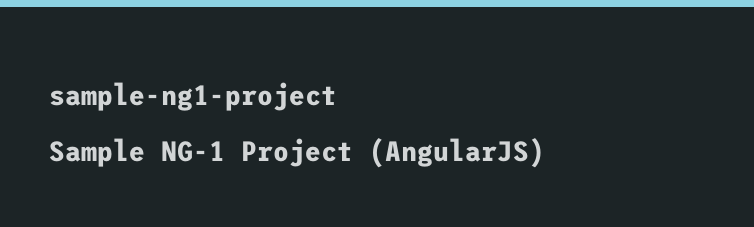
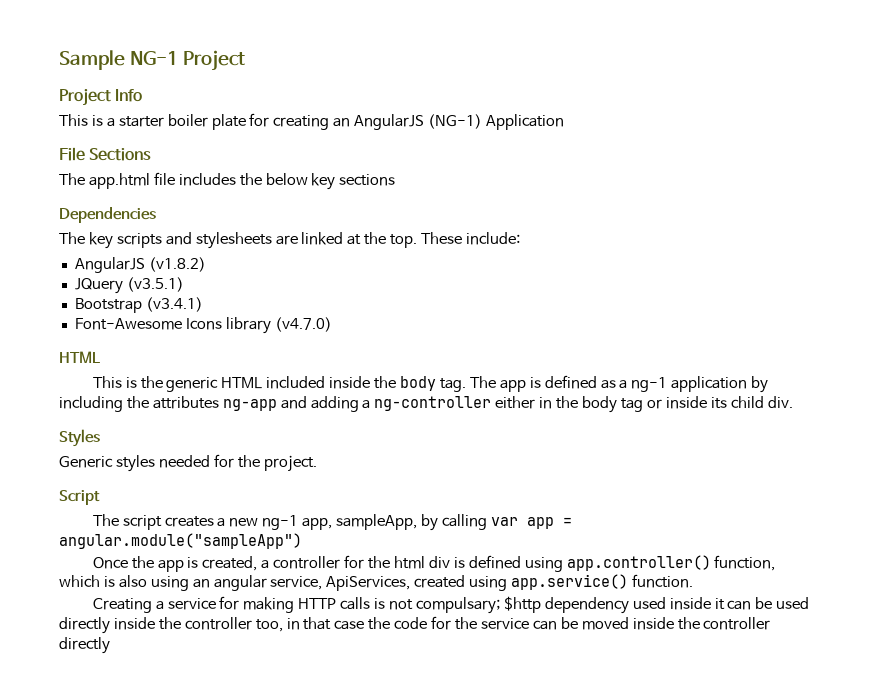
- sample-ng1-project
- Sample NG-1 Project (AngularJS)
+ Sample NG-1 Project
+ Project Info
+ This is a starter boiler plate for creating an AngularJS (NG-1) Application
+ File Sections
+ The app.html file includes the below key sections
+ Dependencies
+ The key scripts and stylesheets are linked at the top. These include:
+ AngularJS (v1.8.2)
+ JQuery (v3.5.1)
+ Bootstrap (v3.4.1)
+ Font-Awesome Icons library (v4.7.0)
+ HTML
+ This is the generic HTML included inside the body tag. The app is defined as a ng-1 application by including the attributes ng-app and adding a ng-controller either in the body tag or inside its child div.
+ Styles
+ Generic styles needed for the project.
+ Script
+ The script creates a new ng-1 app, sampleApp, by calling var app = angular.module("sampleApp")
+ Once the app is created, a controller for the html div is defined using app.controller() function, which is also using an angular service, ApiServices, created using app.service() function.
+ Creating a service for making HTTP calls is not compulsary; $http dependency used inside it can be used directly inside the controller too, in that case the code for the service can be moved inside the controller directly

